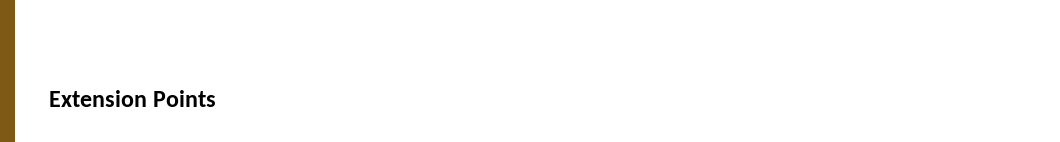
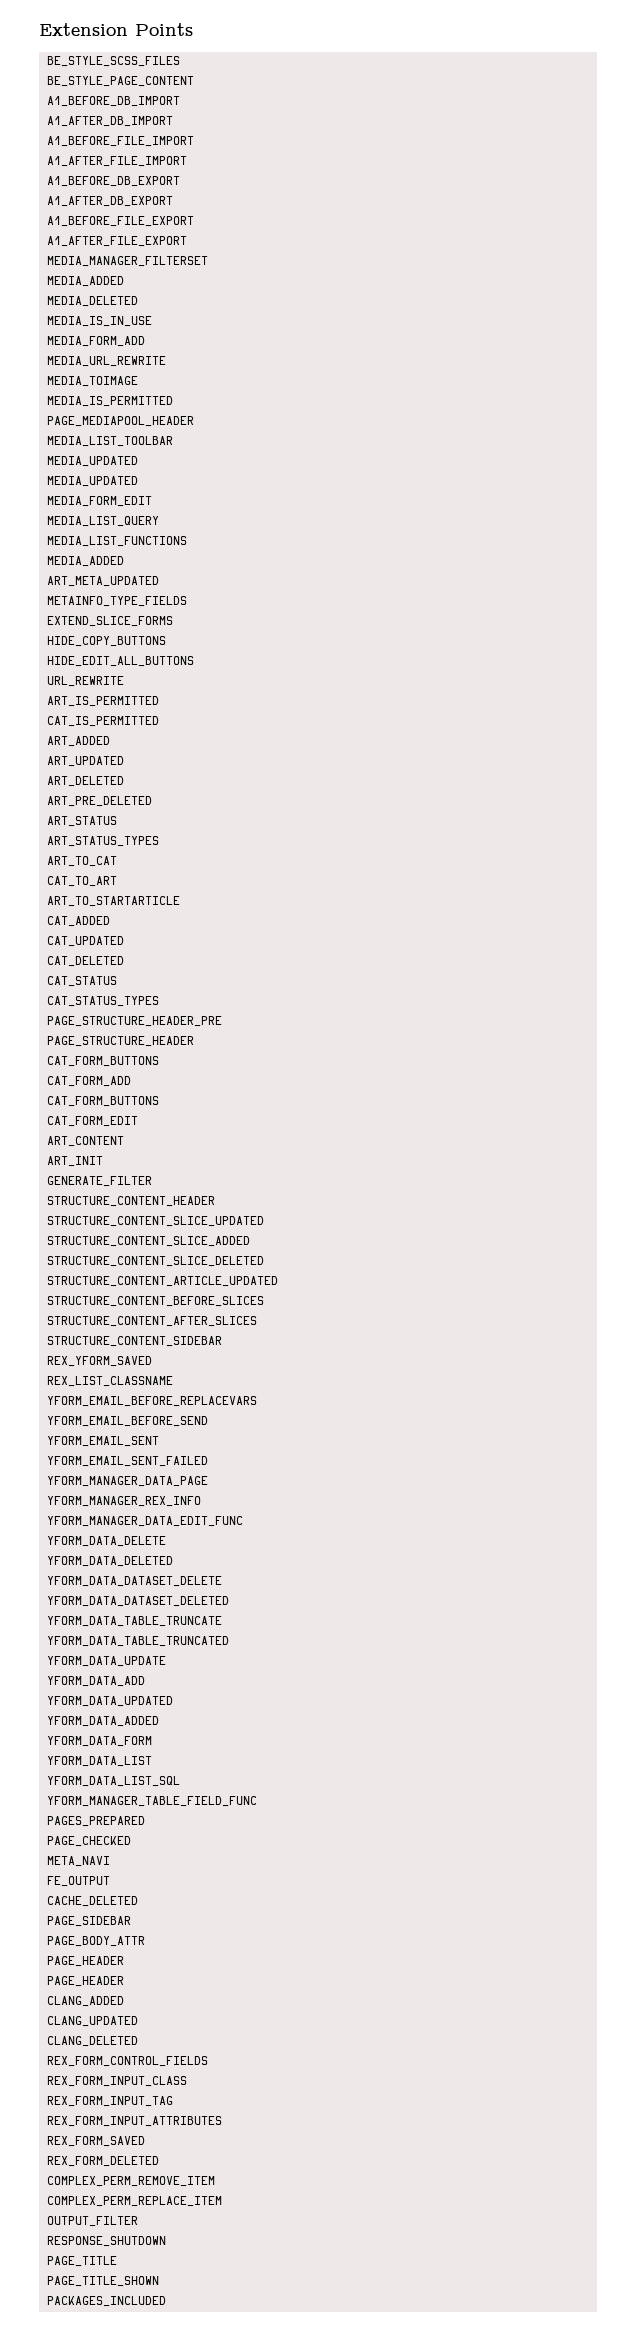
+ BE_STYLE_SCSS_FILES
+ BE_STYLE_PAGE_CONTENT
+ A1_BEFORE_DB_IMPORT
+ A1_AFTER_DB_IMPORT
+ A1_BEFORE_FILE_IMPORT
+ A1_AFTER_FILE_IMPORT
+ A1_BEFORE_DB_EXPORT
+ A1_AFTER_DB_EXPORT
+ A1_BEFORE_FILE_EXPORT
+ A1_AFTER_FILE_EXPORT
+ MEDIA_MANAGER_FILTERSET
+ MEDIA_ADDED
+ MEDIA_DELETED
+ MEDIA_IS_IN_USE
+ MEDIA_FORM_ADD
+ MEDIA_URL_REWRITE
+ MEDIA_TOIMAGE
+ MEDIA_IS_PERMITTED
+ PAGE_MEDIAPOOL_HEADER
+ MEDIA_LIST_TOOLBAR
+ MEDIA_UPDATED
+ MEDIA_UPDATED
+ MEDIA_FORM_EDIT
+ MEDIA_LIST_QUERY
+ MEDIA_LIST_FUNCTIONS
+ MEDIA_ADDED
+ ART_META_UPDATED
+ METAINFO_TYPE_FIELDS
+ EXTEND_SLICE_FORMS
+ HIDE_COPY_BUTTONS
+ HIDE_EDIT_ALL_BUTTONS
+ URL_REWRITE
+ ART_IS_PERMITTED
+ CAT_IS_PERMITTED
+ ART_ADDED
+ ART_UPDATED
+ ART_DELETED
+ ART_PRE_DELETED
+ ART_STATUS
+ ART_STATUS_TYPES
+ ART_TO_CAT
+ CAT_TO_ART
+ ART_TO_STARTARTICLE
+ CAT_ADDED
+ CAT_UPDATED
+ CAT_DELETED
+ CAT_STATUS
+ CAT_STATUS_TYPES
+ PAGE_STRUCTURE_HEADER_PRE
+ PAGE_STRUCTURE_HEADER
+ CAT_FORM_BUTTONS
+ CAT_FORM_ADD
+ CAT_FORM_BUTTONS
+ CAT_FORM_EDIT
+ ART_CONTENT
+ ART_INIT
+ GENERATE_FILTER
+ STRUCTURE_CONTENT_HEADER
+ STRUCTURE_CONTENT_SLICE_UPDATED
+ STRUCTURE_CONTENT_SLICE_ADDED
+ STRUCTURE_CONTENT_SLICE_DELETED
+ STRUCTURE_CONTENT_ARTICLE_UPDATED
+ STRUCTURE_CONTENT_BEFORE_SLICES
+ STRUCTURE_CONTENT_AFTER_SLICES
+ STRUCTURE_CONTENT_SIDEBAR
+ REX_YFORM_SAVED
+ REX_LIST_CLASSNAME
+ YFORM_EMAIL_BEFORE_REPLACEVARS
+ YFORM_EMAIL_BEFORE_SEND
+ YFORM_EMAIL_SENT
+ YFORM_EMAIL_SENT_FAILED
+ YFORM_MANAGER_DATA_PAGE
+ YFORM_MANAGER_REX_INFO
+ YFORM_MANAGER_DATA_EDIT_FUNC
+ YFORM_DATA_DELETE
+ YFORM_DATA_DELETED
+ YFORM_DATA_DATASET_DELETE
+ YFORM_DATA_DATASET_DELETED
+ YFORM_DATA_TABLE_TRUNCATE
+ YFORM_DATA_TABLE_TRUNCATED
+ YFORM_DATA_UPDATE
+ YFORM_DATA_ADD
+ YFORM_DATA_UPDATED
+ YFORM_DATA_ADDED
+ YFORM_DATA_FORM
+ YFORM_DATA_LIST
+ YFORM_DATA_LIST_SQL
+ YFORM_MANAGER_TABLE_FIELD_FUNC
+ PAGES_PREPARED
+ PAGE_CHECKED
+ META_NAVI
+ FE_OUTPUT
+ CACHE_DELETED
+ PAGE_SIDEBAR
+ PAGE_BODY_ATTR
+ PAGE_HEADER
+ PAGE_HEADER
+ CLANG_ADDED
+ CLANG_UPDATED
+ CLANG_DELETED
+ REX_FORM_CONTROL_FIELDS
+ REX_FORM_INPUT_CLASS
+ REX_FORM_INPUT_TAG
+ REX_FORM_INPUT_ATTRIBUTES
+ REX_FORM_SAVED
+ REX_FORM_DELETED
+ COMPLEX_PERM_REMOVE_ITEM
+ COMPLEX_PERM_REPLACE_ITEM
+ OUTPUT_FILTER
+ RESPONSE_SHUTDOWN
+ PAGE_TITLE
+ PAGE_TITLE_SHOWN
+ PACKAGES_INCLUDED

